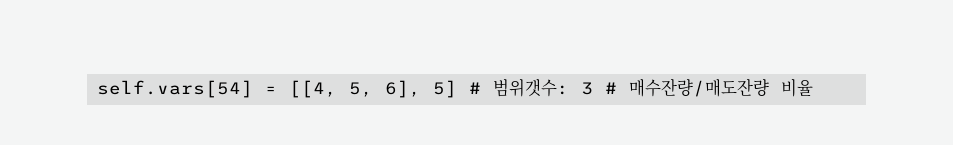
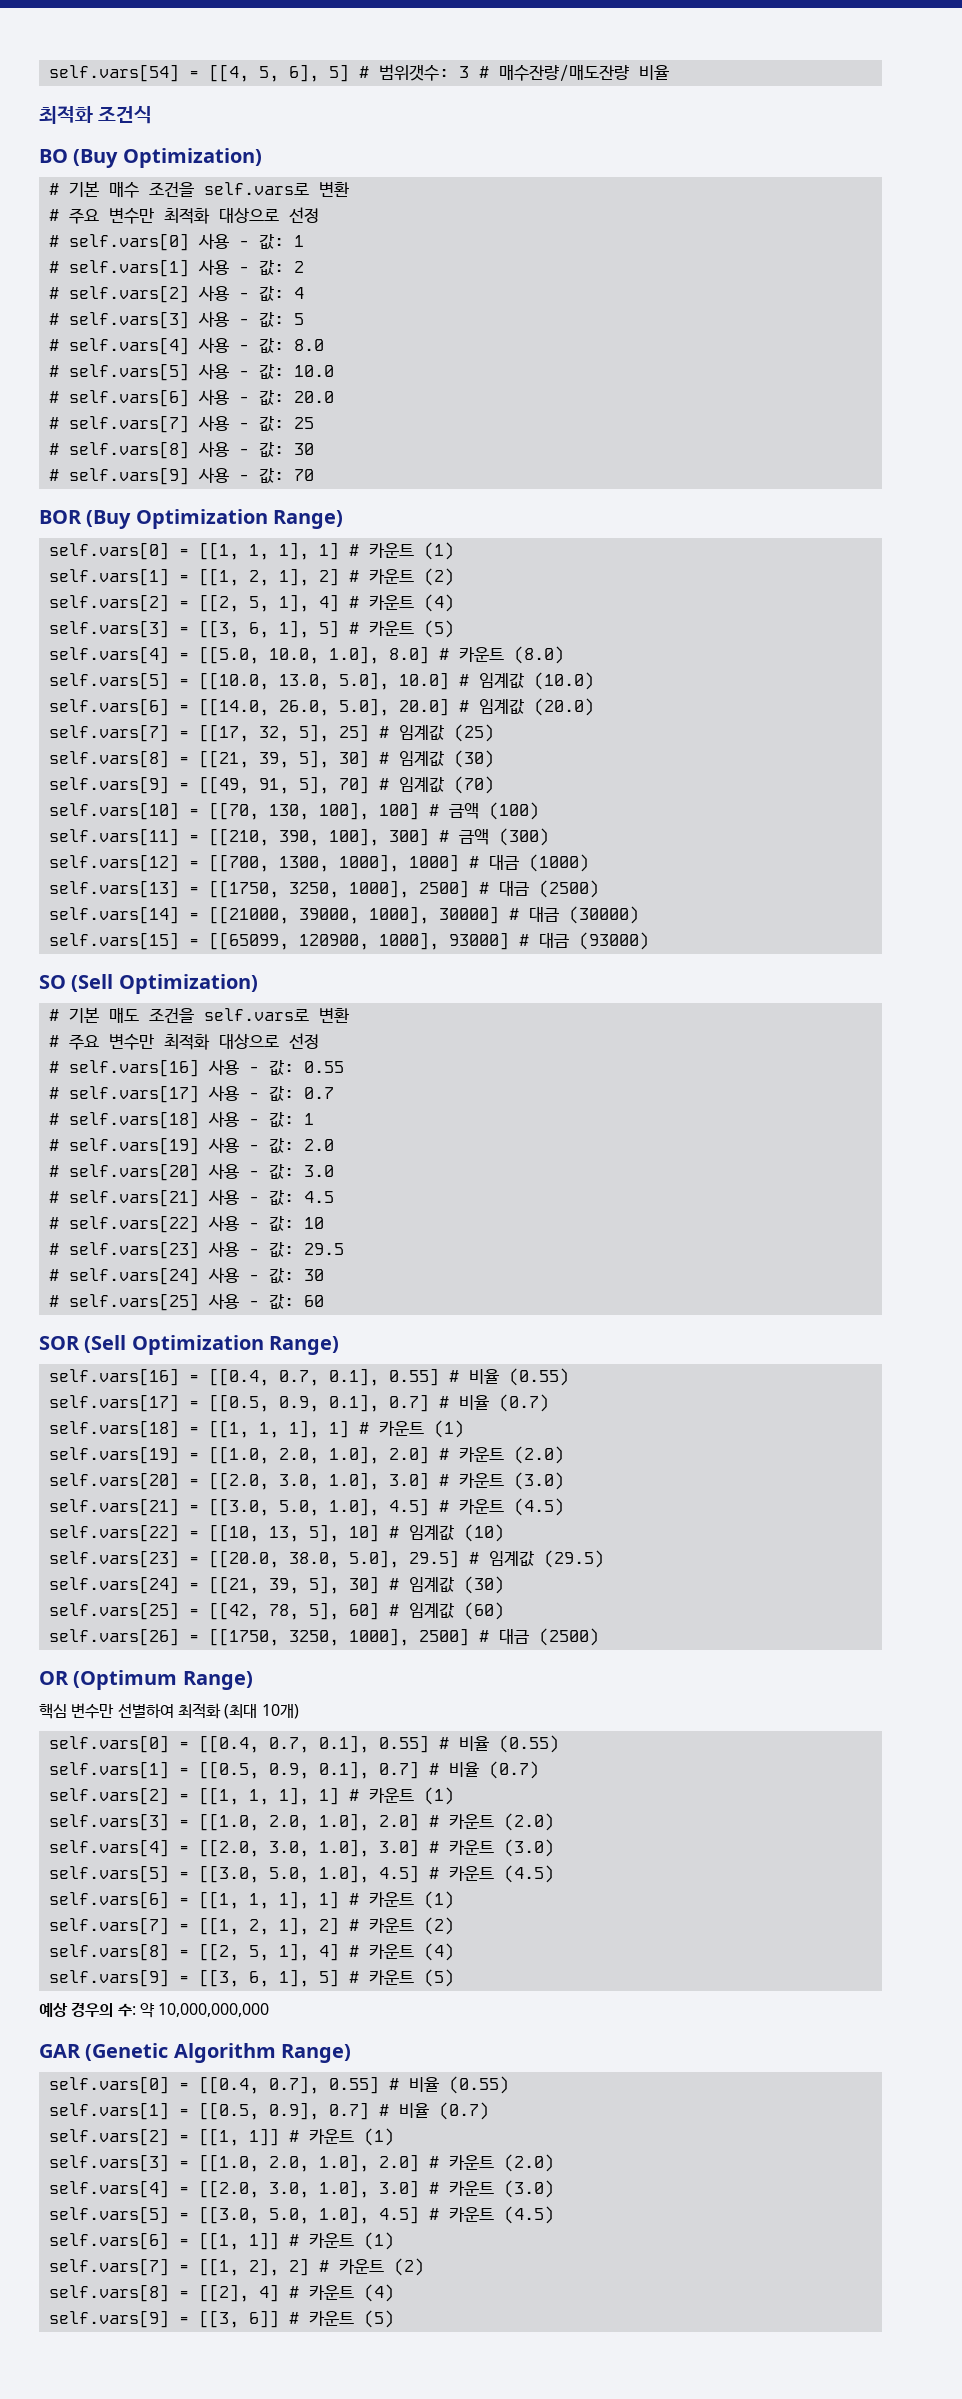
+ 최적화 조건식
+ BO (Buy Optimization)
+ # 기본 매수 조건을 self.vars로 변환
+ # 주요 변수만 최적화 대상으로 선정
+ # self.vars[0] 사용 - 값: 1
+ # self.vars[1] 사용 - 값: 2
+ # self.vars[2] 사용 - 값: 4
+ # self.vars[3] 사용 - 값: 5
+ # self.vars[4] 사용 - 값: 8.0
+ # self.vars[5] 사용 - 값: 10.0
+ # self.vars[6] 사용 - 값: 20.0
+ # self.vars[7] 사용 - 값: 25
+ # self.vars[8] 사용 - 값: 30
+ # self.vars[9] 사용 - 값: 70
+ BOR (Buy Optimization Range)
+ self.vars[0] = [[1, 1, 1], 1] # 카운트 (1)
+ self.vars[1] = [[1, 2, 1], 2] # 카운트 (2)
+ self.vars[2] = [[2, 5, 1], 4] # 카운트 (4)
+ self.vars[3] = [[3, 6, 1], 5] # 카운트 (5)
+ self.vars[4] = [[5.0, 10.0, 1.0], 8.0] # 카운트 (8.0)
+ self.vars[5] = [[10.0, 13.0, 5.0], 10.0] # 임계값 (10.0)
+ self.vars[6] = [[14.0, 26.0, 5.0], 20.0] # 임계값 (20.0)
+ self.vars[7] = [[17, 32, 5], 25] # 임계값 (25)
+ self.vars[8] = [[21, 39, 5], 30] # 임계값 (30)
+ self.vars[9] = [[49, 91, 5], 70] # 임계값 (70)
+ self.vars[10] = [[70, 130, 100], 100] # 금액 (100)
+ self.vars[11] = [[210, 390, 100], 300] # 금액 (300)
+ self.vars[12] = [[700, 1300, 1000], 1000] # 대금 (1000)
+ self.vars[13] = [[1750, 3250, 1000], 2500] # 대금 (2500)
+ self.vars[14] = [[21000, 39000, 1000], 30000] # 대금 (30000)
+ self.vars[15] = [[65099, 120900, 1000], 93000] # 대금 (93000)
+ SO (Sell Optimization)
+ # 기본 매도 조건을 self.vars로 변환
+ # 주요 변수만 최적화 대상으로 선정
+ # self.vars[16] 사용 - 값: 0.55
+ # self.vars[17] 사용 - 값: 0.7
+ # self.vars[18] 사용 - 값: 1
+ # self.vars[19] 사용 - 값: 2.0
+ # self.vars[20] 사용 - 값: 3.0
+ # self.vars[21] 사용 - 값: 4.5
+ # self.vars[22] 사용 - 값: 10
+ # self.vars[23] 사용 - 값: 29.5
+ # self.vars[24] 사용 - 값: 30
+ # self.vars[25] 사용 - 값: 60
+ SOR (Sell Optimization Range)
+ self.vars[16] = [[0.4, 0.7, 0.1], 0.55] # 비율 (0.55)
+ self.vars[17] = [[0.5, 0.9, 0.1], 0.7] # 비율 (0.7)
+ self.vars[18] = [[1, 1, 1], 1] # 카운트 (1)
+ self.vars[19] = [[1.0, 2.0, 1.0], 2.0] # 카운트 (2.0)
+ self.vars[20] = [[2.0, 3.0, 1.0], 3.0] # 카운트 (3.0)
+ self.vars[21] = [[3.0, 5.0, 1.0], 4.5] # 카운트 (4.5)
+ self.vars[22] = [[10, 13, 5], 10] # 임계값 (10)
+ self.vars[23] = [[20.0, 38.0, 5.0], 29.5] # 임계값 (29.5)
+ self.vars[24] = [[21, 39, 5], 30] # 임계값 (30)
+ self.vars[25] = [[42, 78, 5], 60] # 임계값 (60)
+ self.vars[26] = [[1750, 3250, 1000], 2500] # 대금 (2500)
+ OR (Optimum Range)
+ 핵심 변수만 선별하여 최적화 (최대 10개)
+ self.vars[0] = [[0.4, 0.7, 0.1], 0.55] # 비율 (0.55)
+ self.vars[1] = [[0.5, 0.9, 0.1], 0.7] # 비율 (0.7)
+ self.vars[2] = [[1, 1, 1], 1] # 카운트 (1)
+ self.vars[3] = [[1.0, 2.0, 1.0], 2.0] # 카운트 (2.0)
+ self.vars[4] = [[2.0, 3.0, 1.0], 3.0] # 카운트 (3.0)
+ self.vars[5] = [[3.0, 5.0, 1.0], 4.5] # 카운트 (4.5)
+ self.vars[6] = [[1, 1, 1], 1] # 카운트 (1)
+ self.vars[7] = [[1, 2, 1], 2] # 카운트 (2)
+ self.vars[8] = [[2, 5, 1], 4] # 카운트 (4)
+ self.vars[9] = [[3, 6, 1], 5] # 카운트 (5)
+ 예상 경우의 수: 약 10,000,000,000
+ GAR (Genetic Algorithm Range)
+ self.vars[0] = [[0.4, 0.7], 0.55] # 비율 (0.55)
+ self.vars[1] = [[0.5, 0.9], 0.7] # 비율 (0.7)
+ self.vars[2] = [[1, 1]] # 카운트 (1)
+ self.vars[3] = [[1.0, 2.0, 1.0], 2.0] # 카운트 (2.0)
+ self.vars[4] = [[2.0, 3.0, 1.0], 3.0] # 카운트 (3.0)
+ self.vars[5] = [[3.0, 5.0, 1.0], 4.5] # 카운트 (4.5)
+ self.vars[6] = [[1, 1]] # 카운트 (1)
+ self.vars[7] = [[1, 2], 2] # 카운트 (2)
+ self.vars[8] = [[2], 4] # 카운트 (4)
+ self.vars[9] = [[3, 6]] # 카운트 (5)

